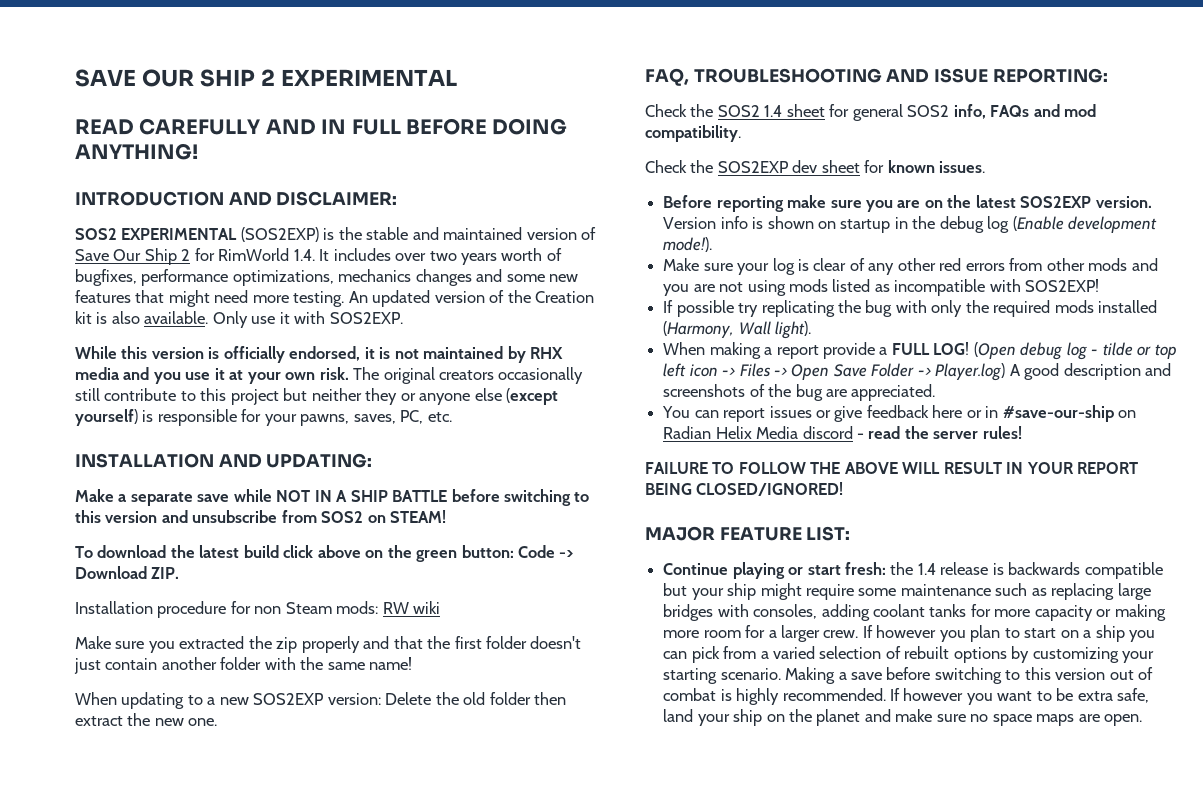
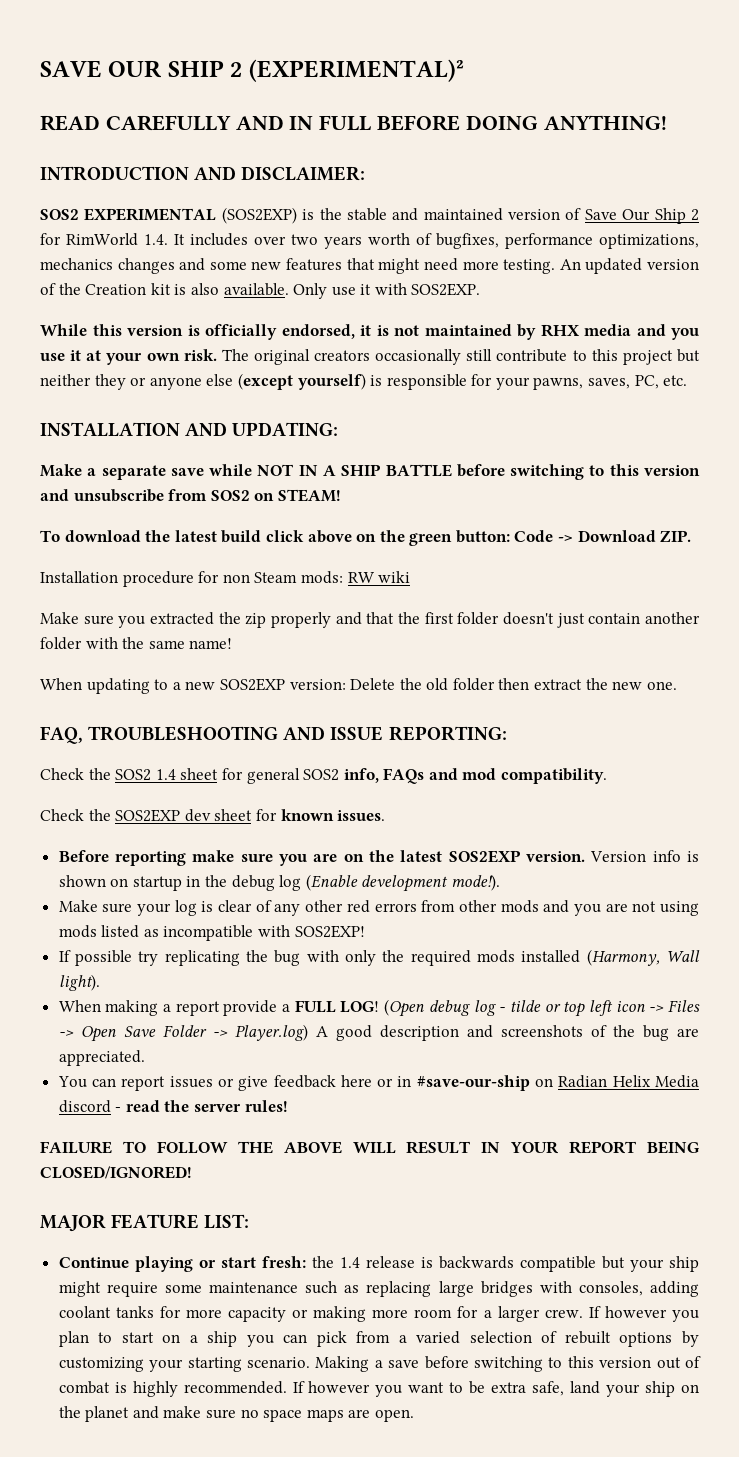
- SAVE OUR SHIP 2 EXPERIMENTAL
+ SAVE OUR SHIP 2 (EXPERIMENTAL)²

